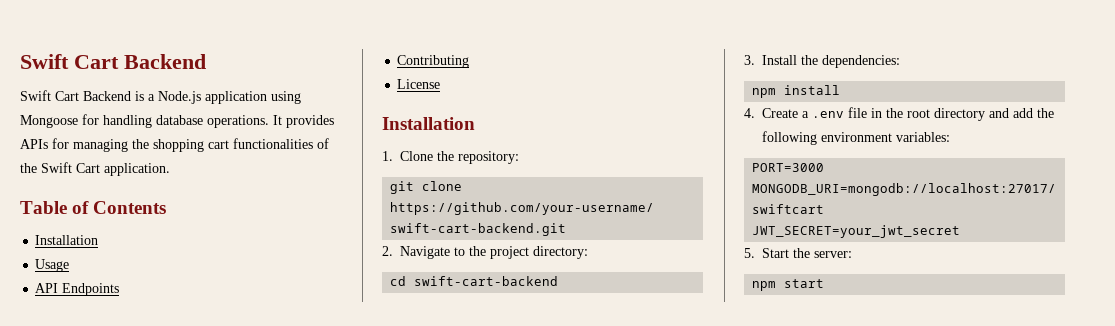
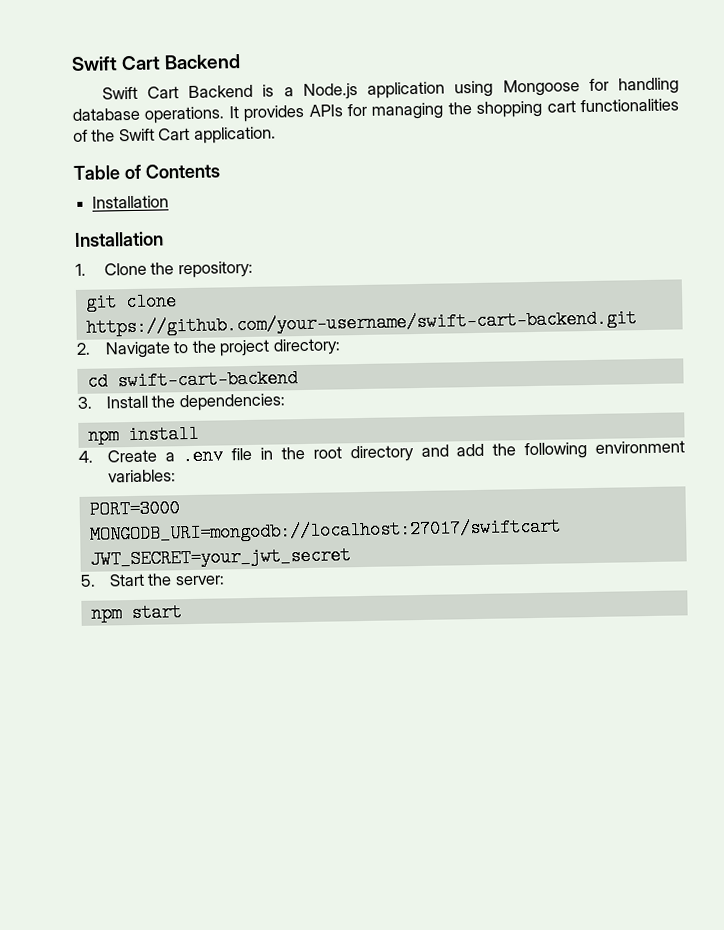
- Usage
- API Endpoints
- Contributing
- License

